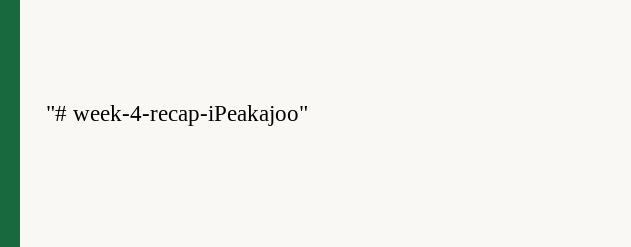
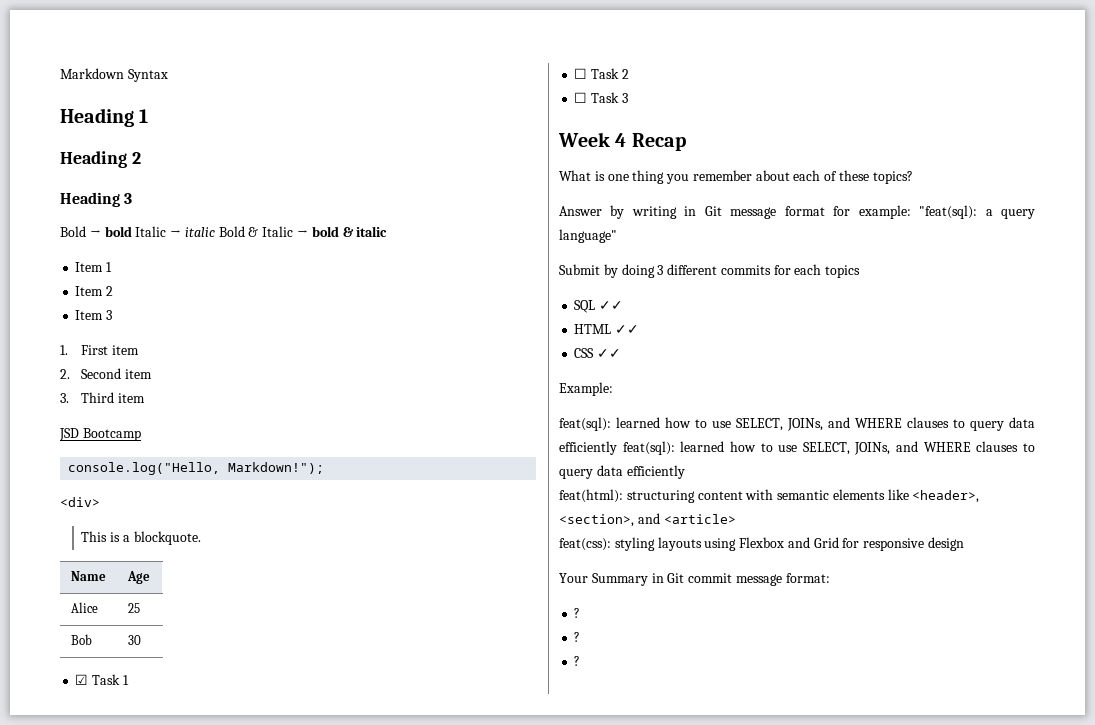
- "# week-4-recap-iPeakajoo"
+ Markdown Syntax
+ Heading 1
+ Heading 2
+ Heading 3
+ Bold → bold Italic → italic Bold & Italic → bold & italic
+ Item 1
+ Item 2
+ Item 3
+ 1. First item
+ 2. Second item
+ 3. Third item
+ JSD Bootcamp
+ console.log("Hello, Markdown!");
+ <div>
+ This is a blockquote.
+ Name | Age
+ Alice | 25
+ Bob | 30
+ ☑ Task 1
+ ☐ Task 2
+ ☐ Task 3
+ Week 4 Recap
+ What is one thing you remember about each of these topics?
+ Answer by writing in Git message format for example: "feat(sql): a query language"
+ Submit by doing 3 different commits for each topics
+ SQL ✓✓
+ HTML ✓✓
+ CSS ✓✓
+ Example:
+ feat(sql): learned how to use SELECT, JOINs, and WHERE clauses to query data efficiently feat(sql): learned how to use SELECT, JOINs, and WHERE clauses to query data efficiently
+ feat(html): structuring content with semantic elements like <header>, <section>, and <article>
+ feat(css): styling layouts using Flexbox and Grid for responsive design
+ Your Summary in Git commit message format:
+ ?
+ ?
+ ?

